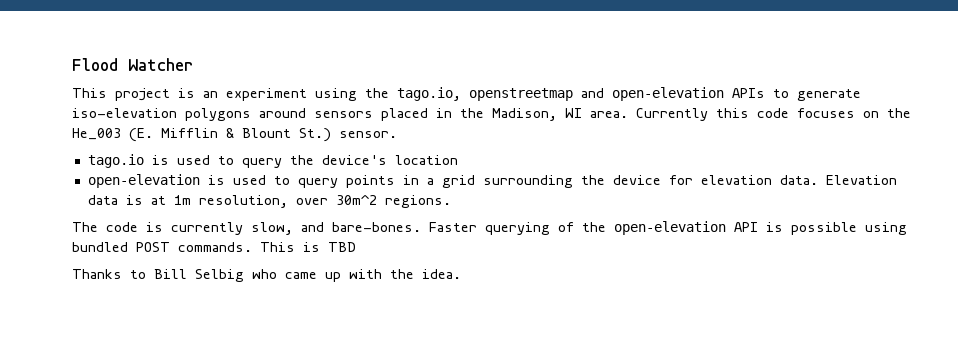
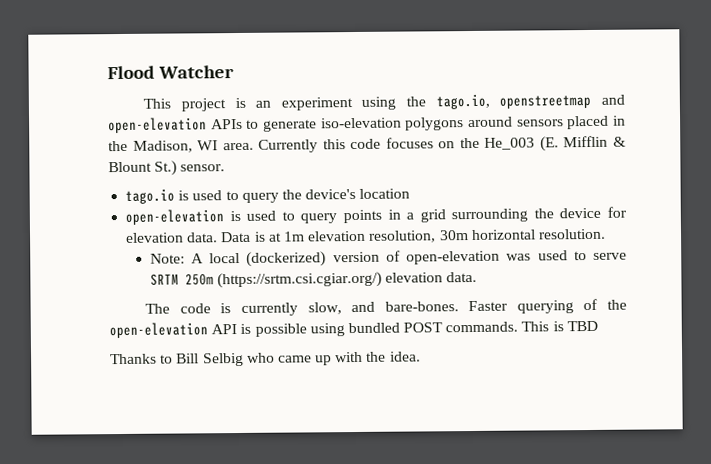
- Elevation data is at 1m resolution, over 30m^2 regions.
+ Data is at 1m elevation resolution, 30m horizontal resolution.
+ Note: A local (dockerized) version of open-elevation was used to serve SRTM 250m (https://srtm.csi.cgiar.org/) elevation data.

